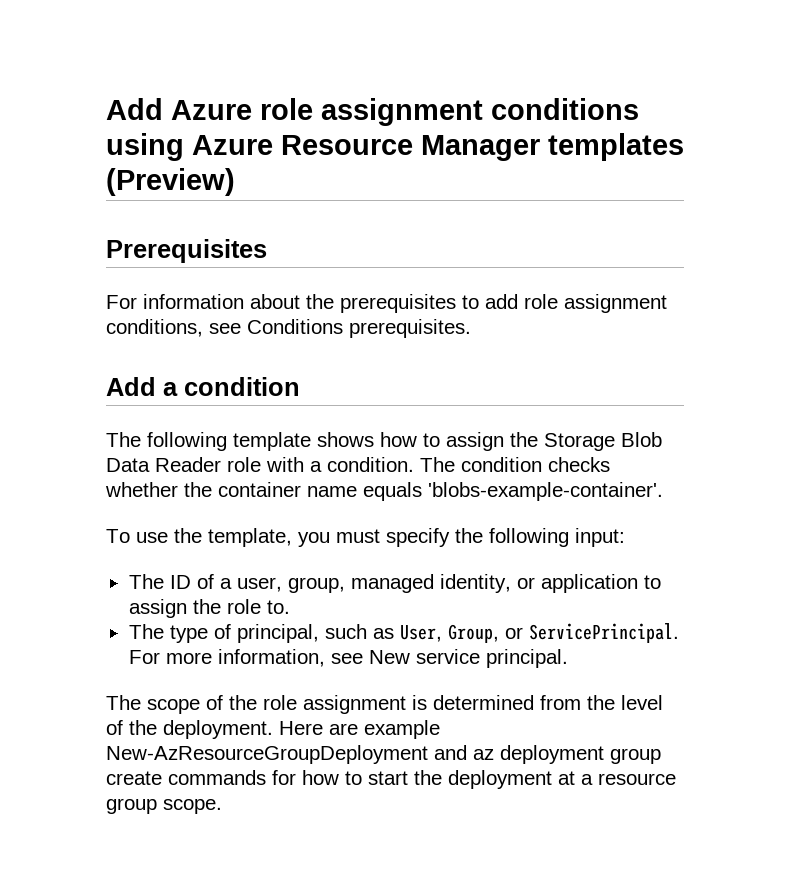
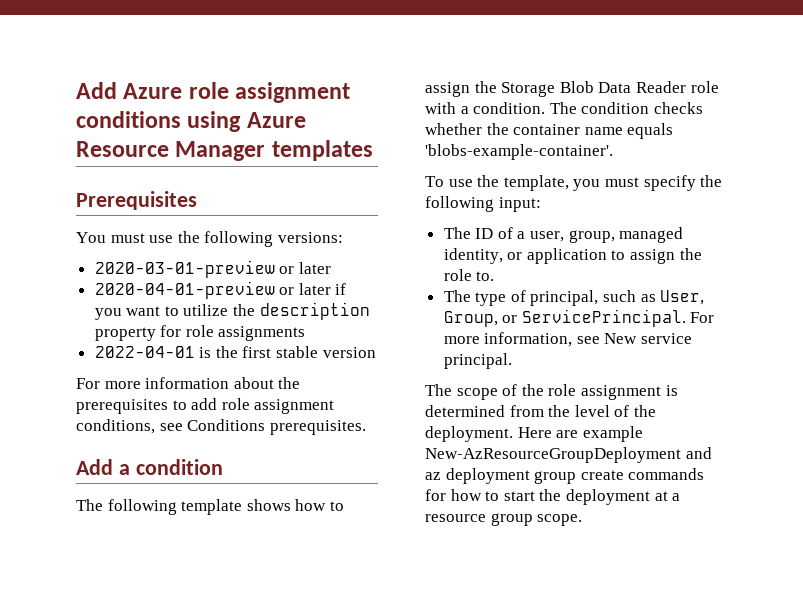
- Add Azure role assignment conditions using Azure Resource Manager templates (Preview)
+ Add Azure role assignment conditions using Azure Resource Manager templates
- For information about the prerequisites to add role assignment conditions, see Conditions prerequisites.
+ You must use the following versions:
+ 2020-03-01-preview or later
+ 2020-04-01-preview or later if you want to utilize the description property for role assignments
+ 2022-04-01 is the first stable version
+ For more information about the prerequisites to add role assignment conditions, see Conditions prerequisites.

